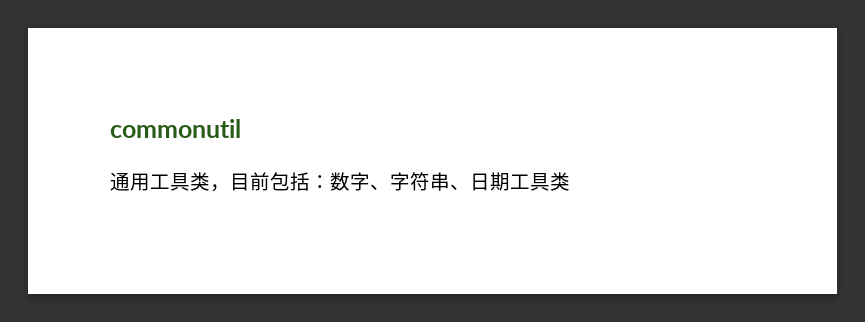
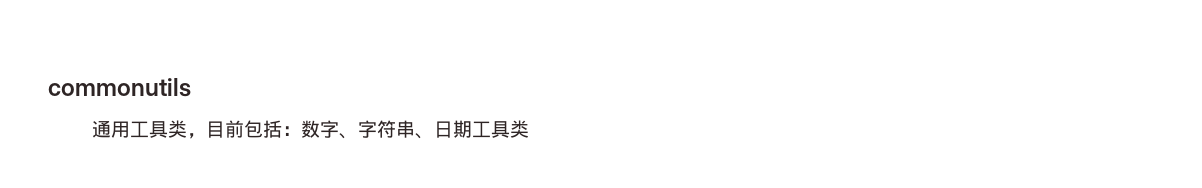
- commonutil
+ commonutils

